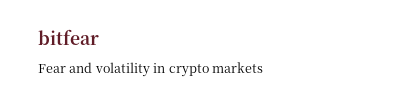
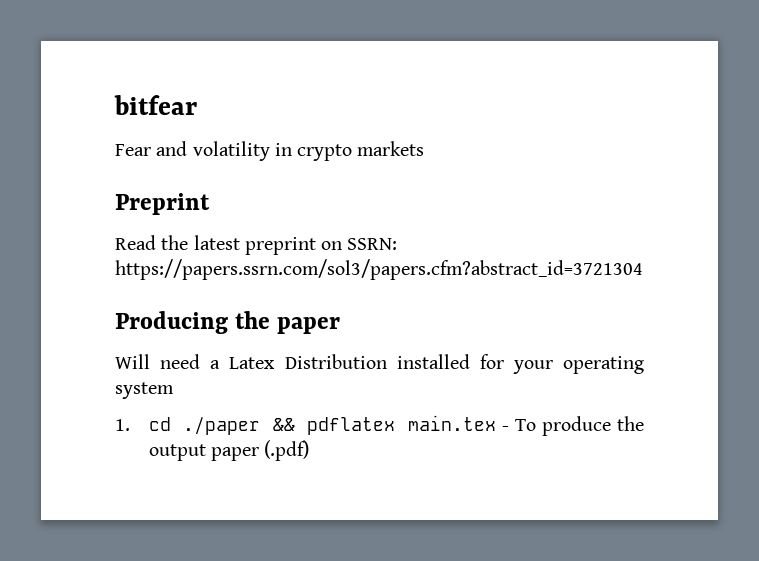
+ Preprint
+ Read the latest preprint on SSRN: https://papers.ssrn.com/sol3/papers.cfm?abstract_id=3721304
+ Producing the paper
+ Will need a Latex Distribution installed for your operating system
+ 1. cd ./paper && pdflatex main.tex - To produce the output paper (.pdf)

